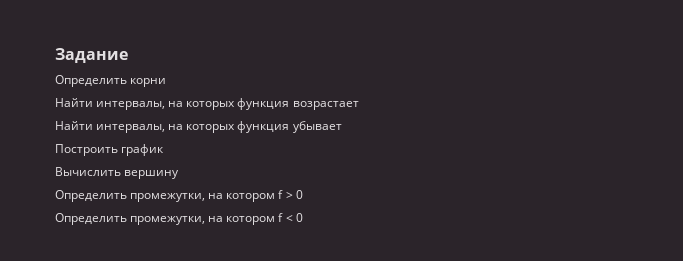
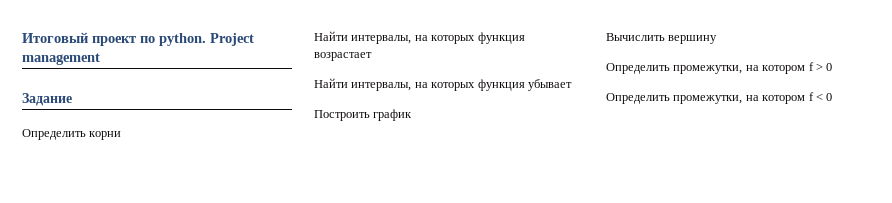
+ Итоговый проект по python. Project management

